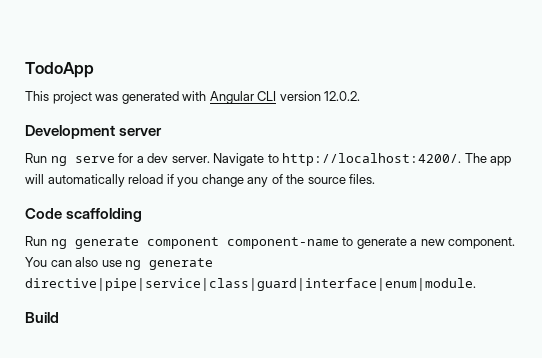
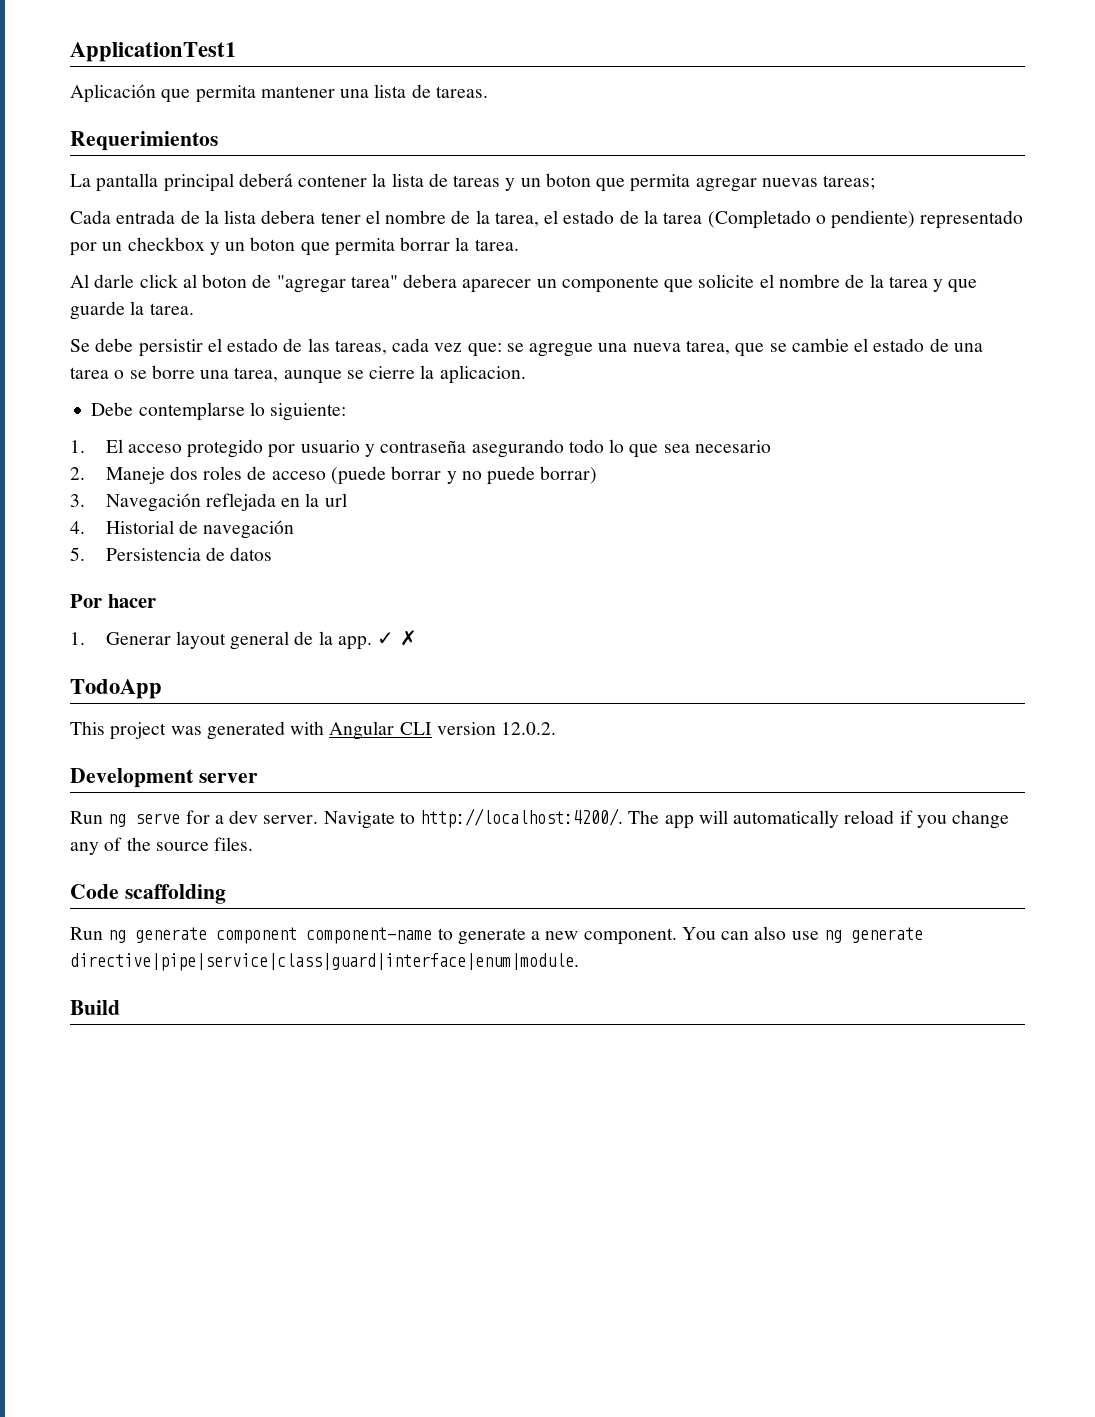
+ ApplicationTest1
+ Aplicación que permita mantener una lista de tareas.
+ Requerimientos
+ La pantalla principal deberá contener la lista de tareas y un boton que permita agregar nuevas tareas;
+ Cada entrada de la lista debera tener el nombre de la tarea, el estado de la tarea (Completado o pendiente) representado por un checkbox y un boton que permita borrar la tarea.
+ Al darle click al boton de "agregar tarea" debera aparecer un componente que solicite el nombre de la tarea y que guarde la tarea.
+ Se debe persistir el estado de las tareas, cada vez que: se agregue una nueva tarea, que se cambie el estado de una tarea o se borre una tarea, aunque se cierre la aplicacion.
+ Debe contemplarse lo siguiente:
+ 1. El acceso protegido por usuario y contraseña asegurando todo lo que sea necesario
+ 2. Maneje dos roles de acceso (puede borrar y no puede borrar)
+ 3. Navegación reflejada en la url
+ 4. Historial de navegación
+ 5. Persistencia de datos
+ Por hacer
+ 1. Generar layout general de la app. ✓ ✗

